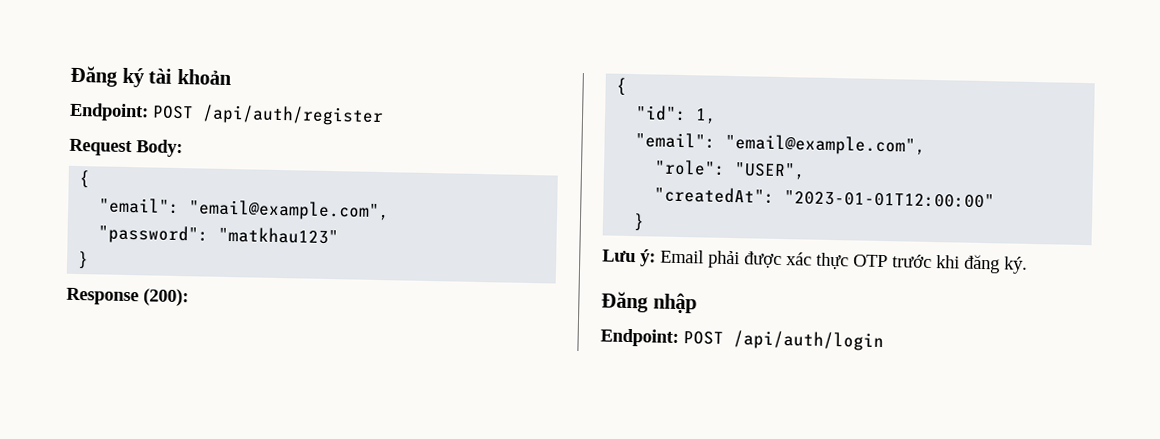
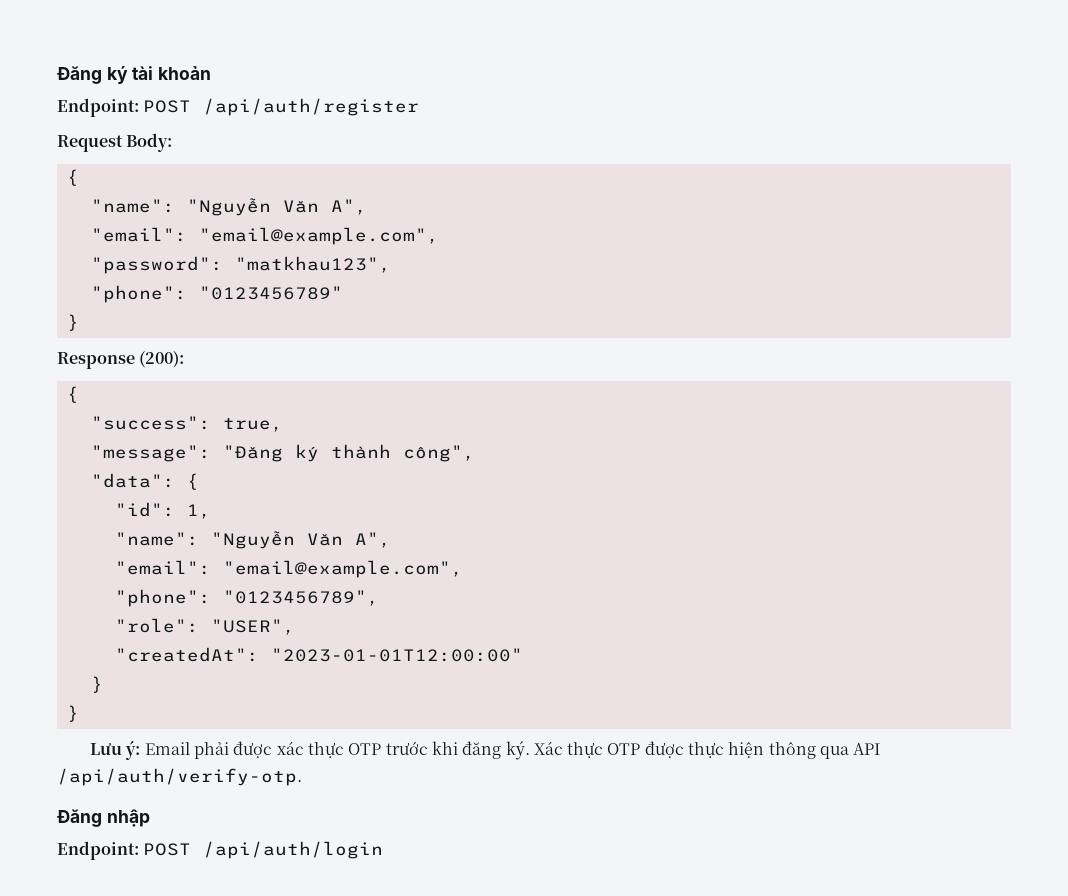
  Request Body:
  {
+ "name": "Nguyễn Văn A",
- "password": "matkhau123"
+ "password": "matkhau123",
+ "phone": "0123456789"
+ "success": true,
+ "message": "Đăng ký thành công",
+ "data": {
  "id": 1,
+ "name": "Nguyễn Văn A",
  "email": "email@example.com",
+ "phone": "0123456789",
  "createdAt": "2023-01-01T12:00:00"
+ }
+ Xác thực OTP được thực hiện thông qua API /api/auth/verify-otp.

